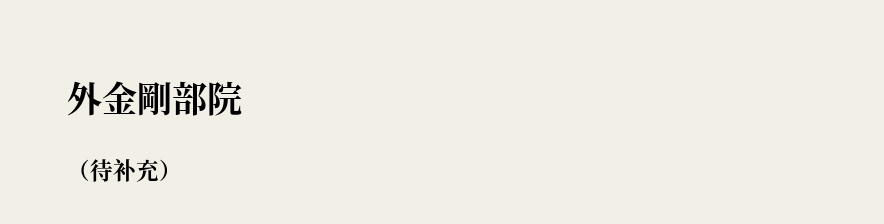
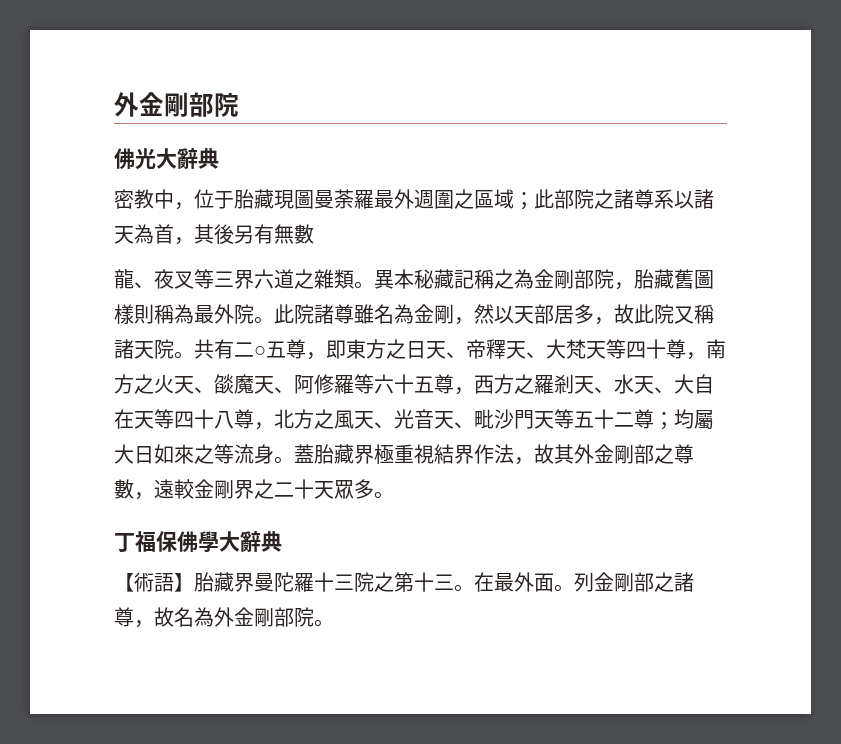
- （待补充）
+ 佛光大辭典
+ 密教中，位于胎藏現圖曼荼羅最外週圍之區域；此部院之諸尊系以諸天為首，其後另有無數
+ 龍、夜叉等三界六道之雜類。異本秘藏記稱之為金剛部院，胎藏舊圖樣則稱為最外院。此院諸尊雖名為金剛，然以天部居多，故此院又稱諸天院。共有二○五尊，即東方之日天、帝釋天、大梵天等四十尊，南方之火天、燄魔天、阿修羅等六十五尊，西方之羅剎天、水天、大自在天等四十八尊，北方之風天、光音天、毗沙門天等五十二尊；均屬大日如來之等流身。蓋胎藏界極重視結界作法，故其外金剛部之尊數，遠較金剛界之二十天眾多。
+ 丁福保佛學大辭典
+ 【術語】胎藏界曼陀羅十三院之第十三。在最外面。列金剛部之諸尊，故名為外金剛部院。

